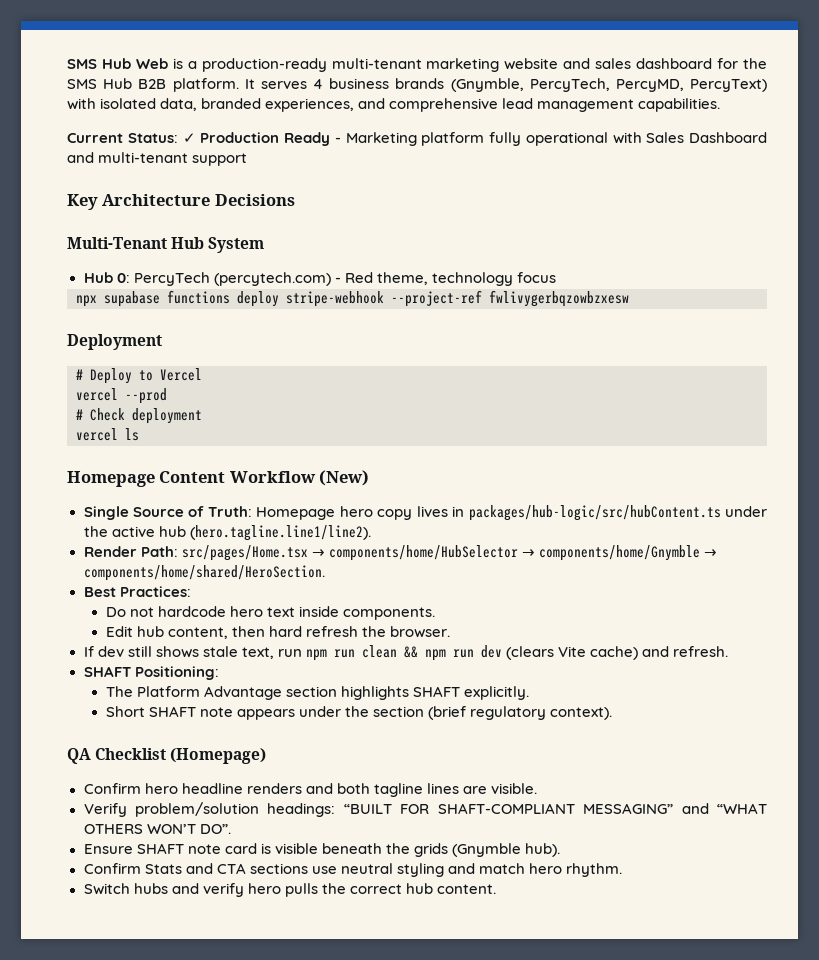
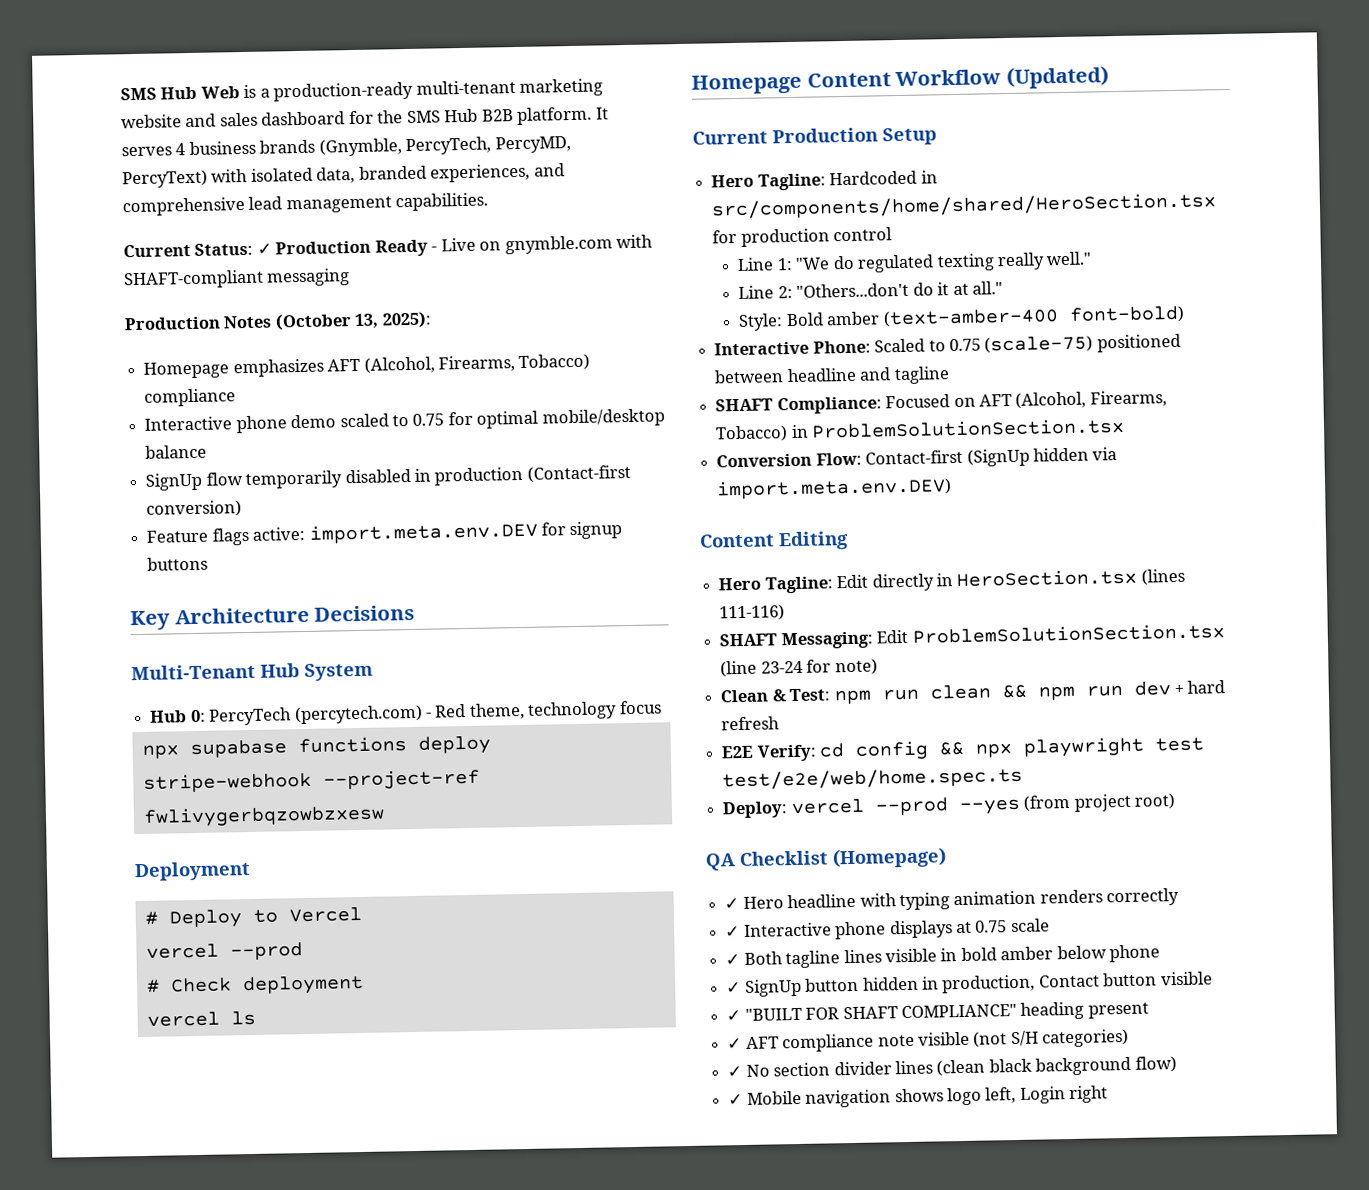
- Current Status: ✓ Production Ready - Marketing platform fully operational with Sales Dashboard and multi-tenant support
+ Current Status: ✓ Production Ready - Live on gnymble.com with SHAFT-compliant messaging
+ Production Notes (October 13, 2025):
+ Homepage emphasizes AFT (Alcohol, Firearms, Tobacco) compliance
+ Interactive phone demo scaled to 0.75 for optimal mobile/desktop balance
+ SignUp flow temporarily disabled in production (Contact-first conversion)
+ Feature flags active: import.meta.env.DEV for signup buttons
- Homepage Content Workflow (New)
- Single Source of Truth: Homepage hero copy lives in packages/hub-logic/src/hubContent.ts under the active hub (hero.tagline.line1/line2).
- Render Path: src/pages/Home.tsx → components/home/HubSelector → components/home/Gnymble → components/home/shared/HeroSection.
- Best Practices:
- Do not hardcode hero text inside components.
- Edit hub content, then hard refresh the browser.
- If dev still shows stale text, run npm run clean && npm run dev (clears Vite cache) and refresh.
- SHAFT Positioning:
- The Platform Advantage section highlights SHAFT explicitly.
- Short SHAFT note appears under the section (brief regulatory context).
+ Homepage Content Workflow (Updated)
+ Current Production Setup
+ Hero Tagline: Hardcoded in src/components/home/shared/HeroSection.tsx for production control
+ Line 1: "We do regulated texting really well."
+ Line 2: "Others...don't do it at all."
+ Style: Bold amber (text-amber-400 font-bold)
+ Interactive Phone: Scaled to 0.75 (scale-75) positioned between headline and tagline
+ SHAFT Compliance: Focused on AFT (Alcohol, Firearms, Tobacco) in ProblemSolutionSection.tsx
+ Conversion Flow: Contact-first (SignUp hidden via import.meta.env.DEV)
+ Content Editing
+ Hero Tagline: Edit directly in HeroSection.tsx (lines 111-116)
+ SHAFT Messaging: Edit ProblemSolutionSection.tsx (line 23-24 for note)
+ Clean & Test: npm run clean && npm run dev + hard refresh
+ E2E Verify: cd config && npx playwright test test/e2e/web/home.spec.ts
+ Deploy: vercel --prod --yes (from project root)
  QA Checklist (Homepage)
- Confirm hero headline renders and both tagline lines are visible.
- Verify problem/solution headings: “BUILT FOR SHAFT-COMPLIANT MESSAGING” and “WHAT OTHERS WON’T DO”.
- Ensure SHAFT note card is visible beneath the grids (Gnymble hub).
- Confirm Stats and CTA sections use neutral styling and match hero rhythm.
- Switch hubs and verify hero pulls the correct hub content.
+ ✓ Hero headline with typing animation renders correctly
+ ✓ Interactive phone displays at 0.75 scale
+ ✓ Both tagline lines visible in bold amber below phone
+ ✓ SignUp button hidden in production, Contact button visible
+ ✓ "BUILT FOR SHAFT COMPLIANCE" heading present
+ ✓ AFT compliance note visible (not S/H categories)
+ ✓ No section divider lines (clean black background flow)
+ ✓ Mobile navigation shows logo left, Login right

